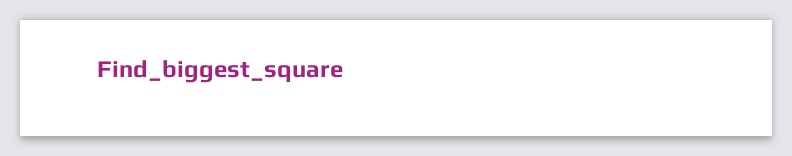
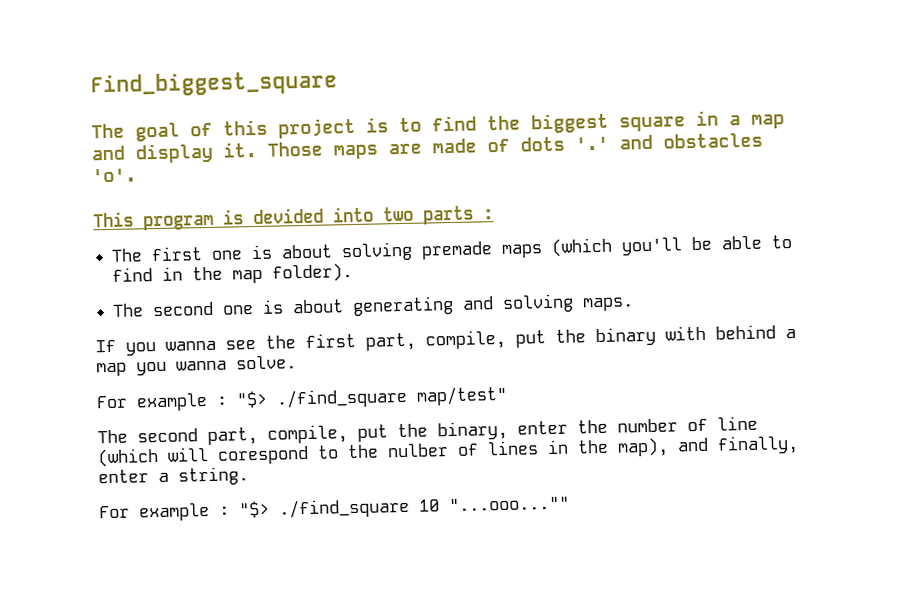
+ The goal of this project is to find the biggest square in a map and display it. Those maps are made of dots '.' and obstacles 'o'.
+ This program is devided into two parts :
+ The first one is about solving premade maps (which you'll be able to find in the map folder).
+ The second one is about generating and solving maps.
+ If you wanna see the first part, compile, put the binary with behind a map you wanna solve.
+ For example : "$> ./find_square map/test"
+ The second part, compile, put the binary, enter the number of line (which will corespond to the nulber of lines in the map), and finally, enter a string.
+ For example : "$> ./find_square 10 "...ooo...""

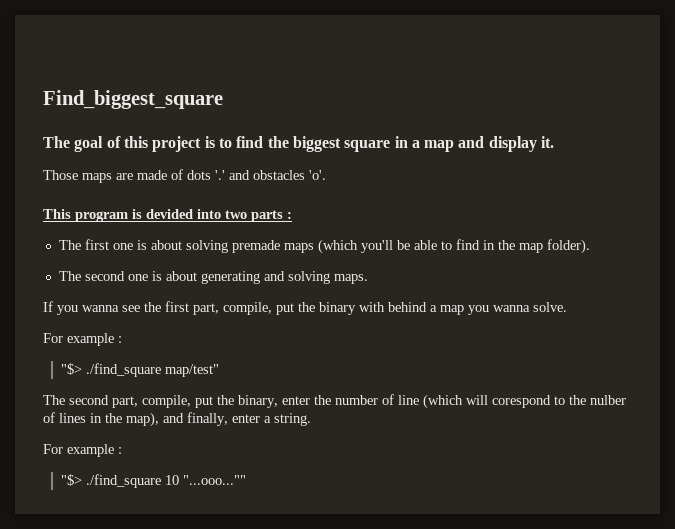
- The goal of this project is to find the biggest square in a map and display it. Those maps are made of dots '.' and obstacles 'o'.
+ The goal of this project is to find the biggest square in a map and display it.
+ Those maps are made of dots '.' and obstacles 'o'.
  If you wanna see the first part, compile, put the binary with behind a map you wanna solve.
- For example : "$> ./find_square map/test"
+ For example :
+ "$> ./find_square map/test"
  The second part, compile, put the binary, enter the number of line (which will corespond to the nulber of lines in the map), and finally, enter a string.
- For example : "$> ./find_square 10 "...ooo...""
+ For example :
+ "$> ./find_square 10 "...ooo...""

